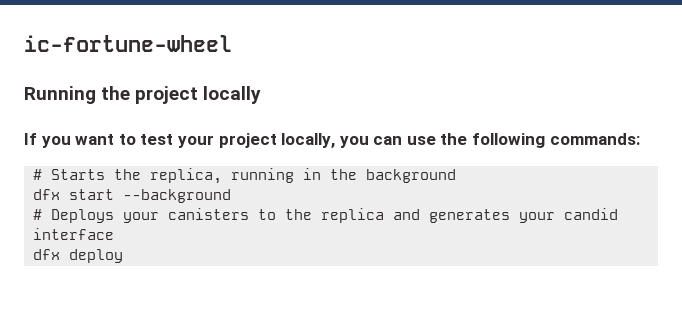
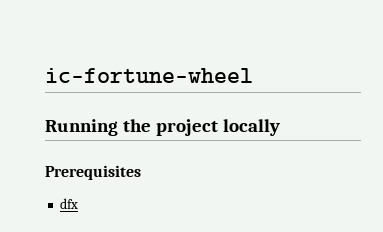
- If you want to test your project locally, you can use the following commands:
- # Starts the replica, running in the background
- dfx start --background
- # Deploys your canisters to the replica and generates your candid interface
- dfx deploy
+ Prerequisites
+ dfx

